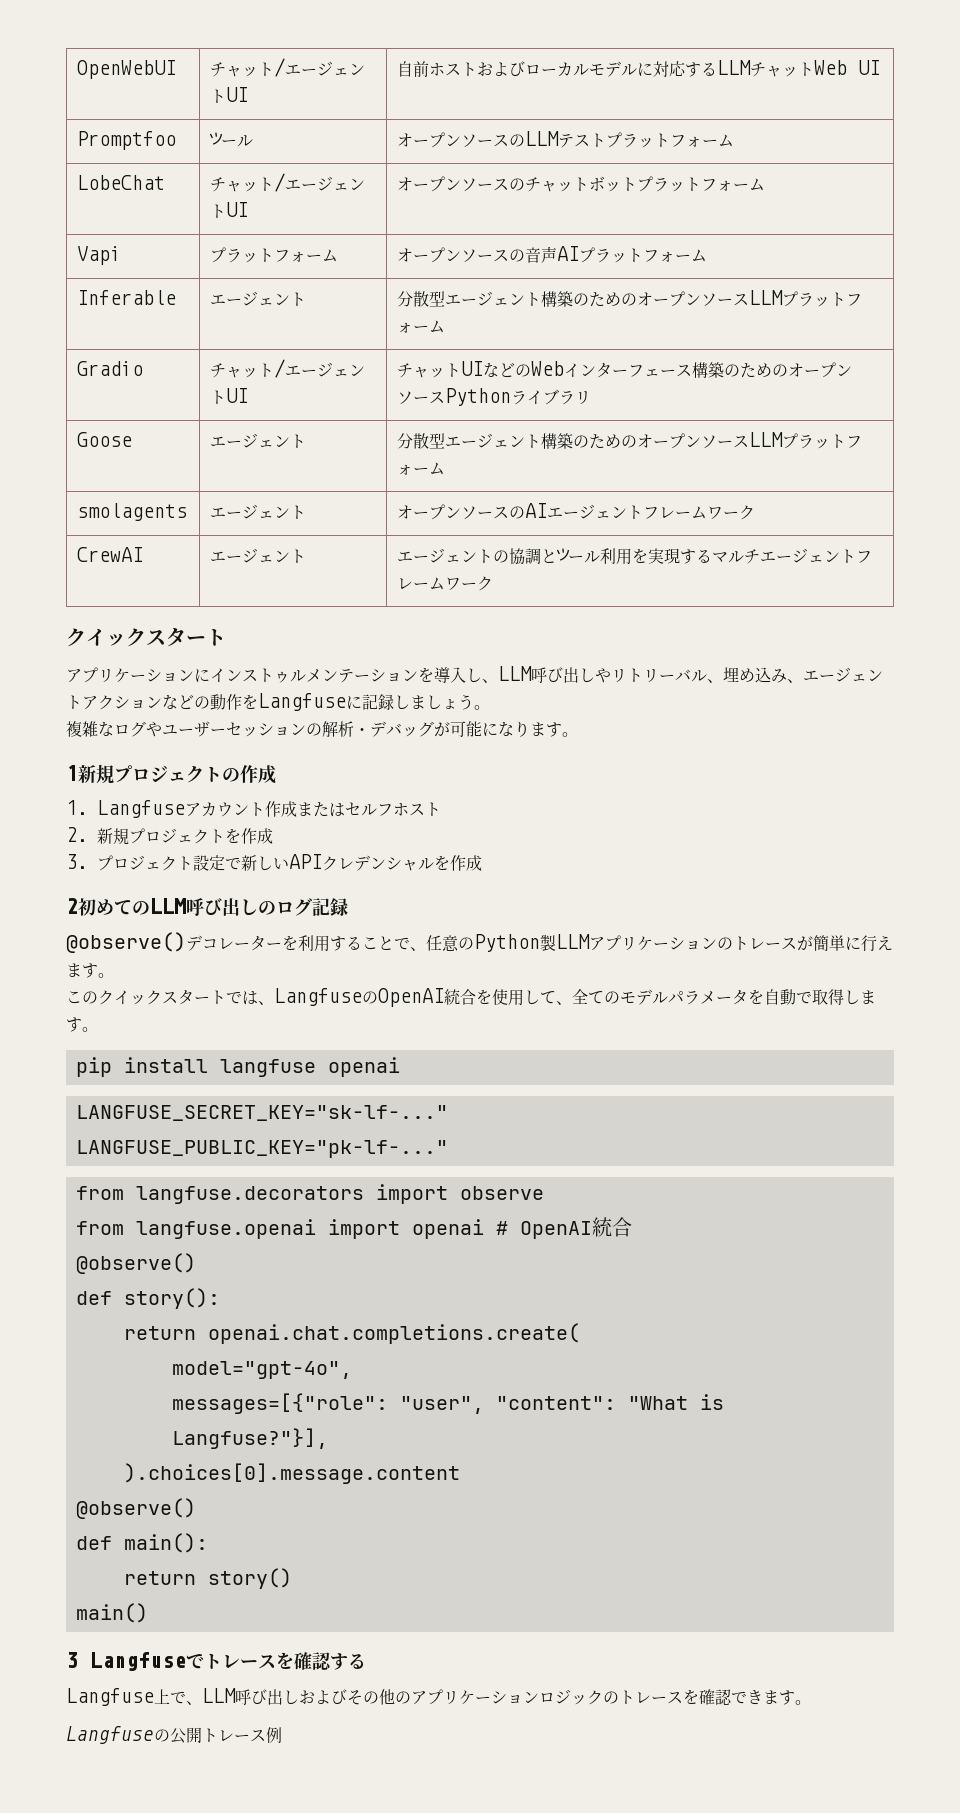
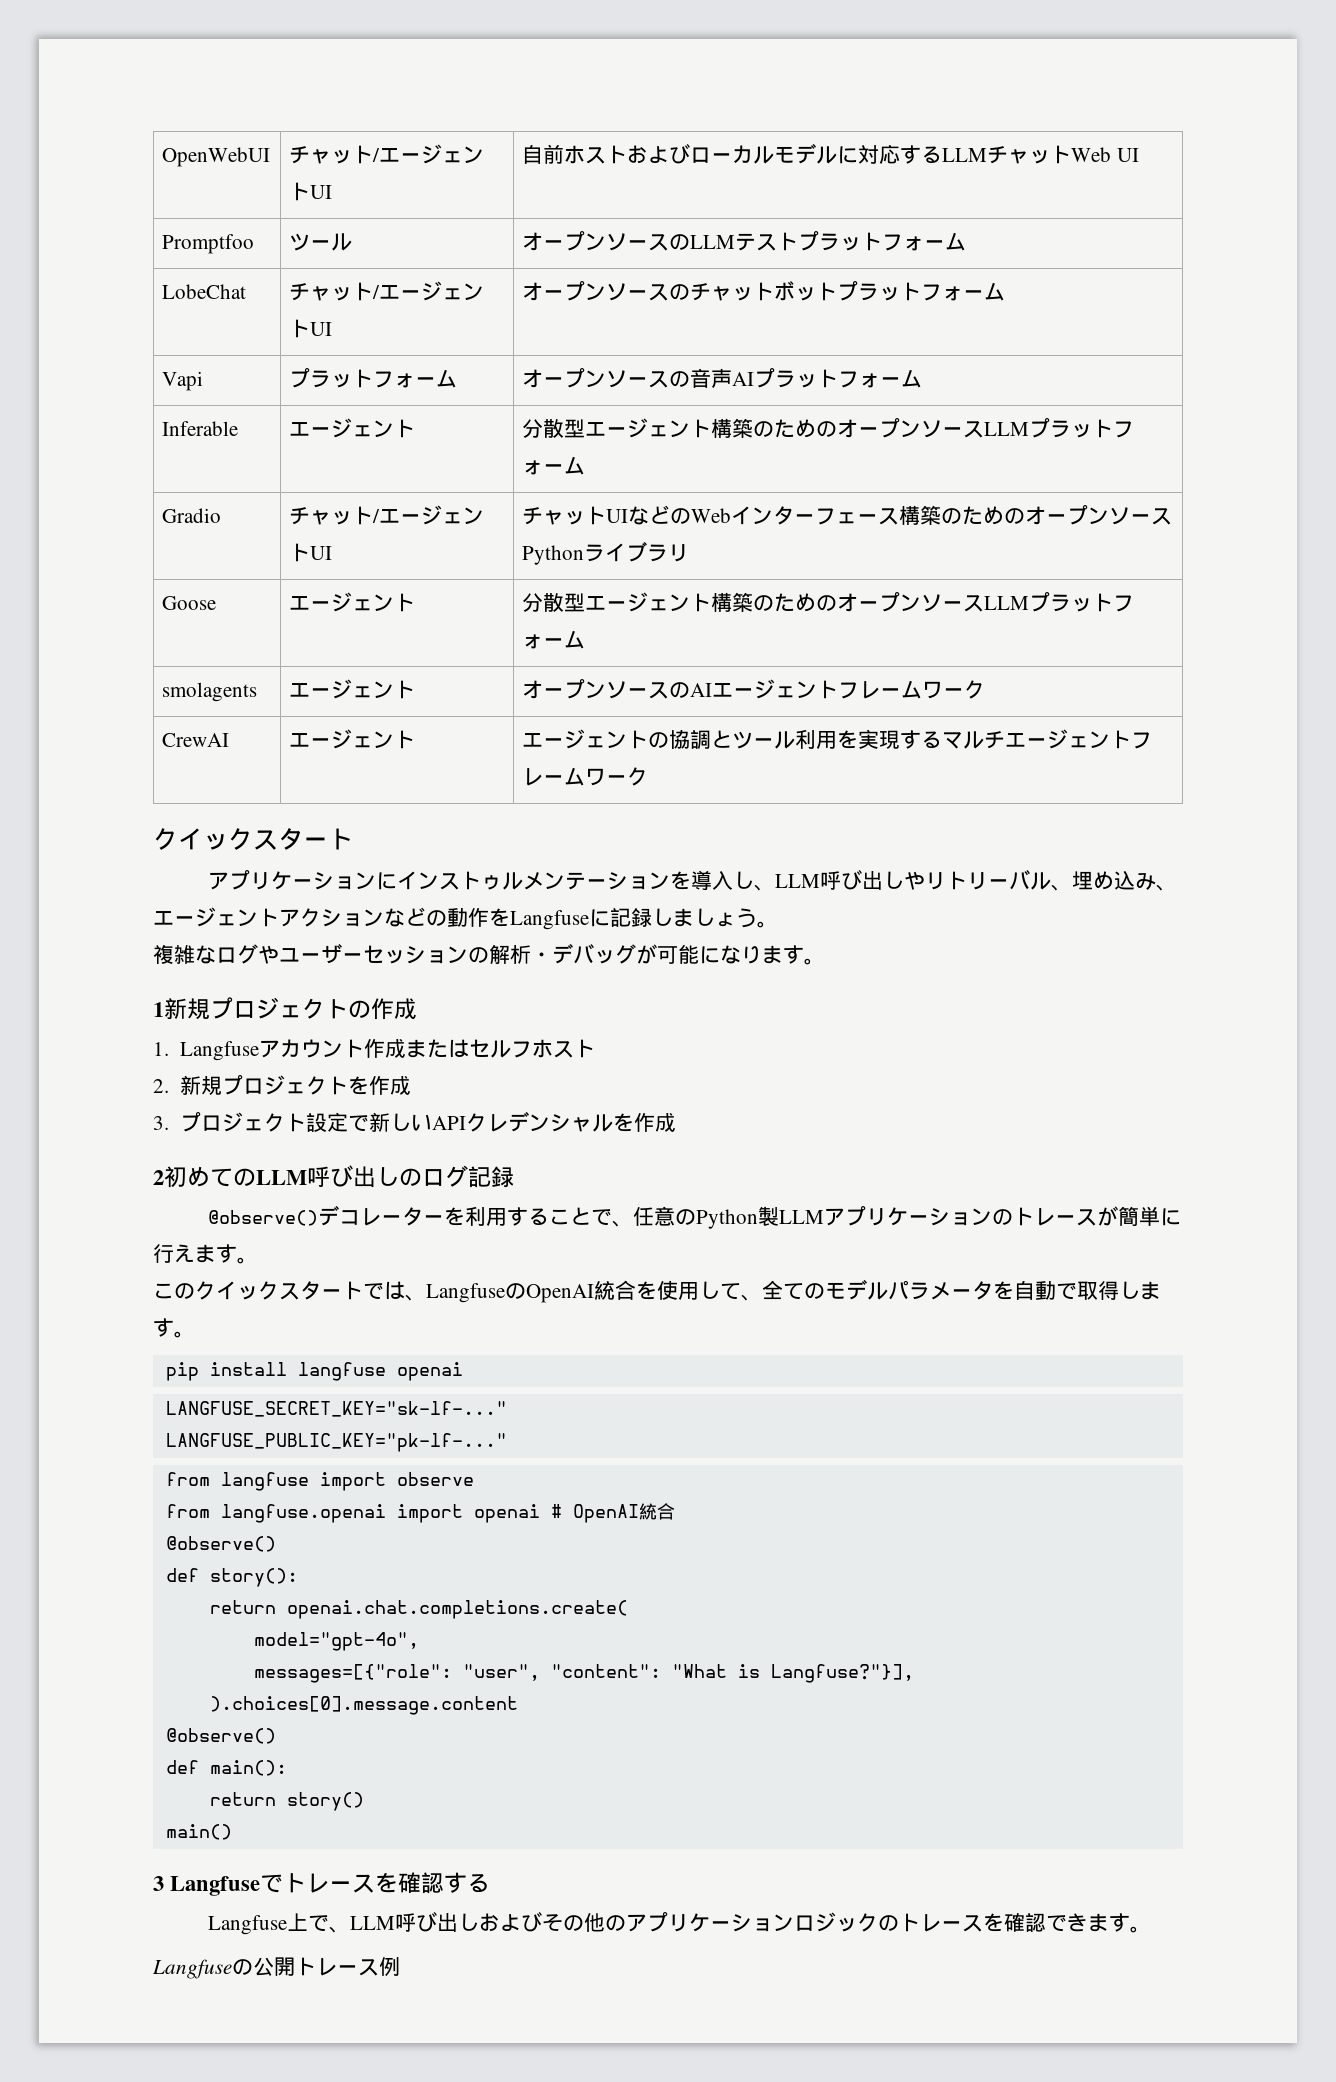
- from langfuse.decorators import observe
+ from langfuse import observe

